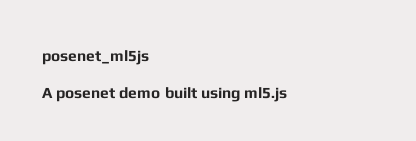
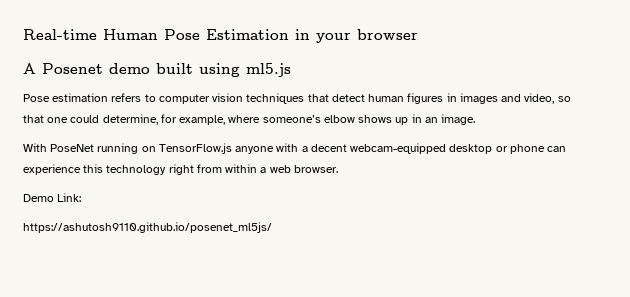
- posenet_ml5js
+ Real-time Human Pose Estimation in your browser
- A posenet demo built using ml5.js
+ A Posenet demo built using ml5.js
+ Pose estimation refers to computer vision techniques that detect human figures in images and video, so that one could determine, for example, where someone’s elbow shows up in an image.
+ With PoseNet running on TensorFlow.js anyone with a decent webcam-equipped desktop or phone can experience this technology right from within a web browser.
+ Demo Link:
+ https://ashutosh9110.github.io/posenet_ml5js/

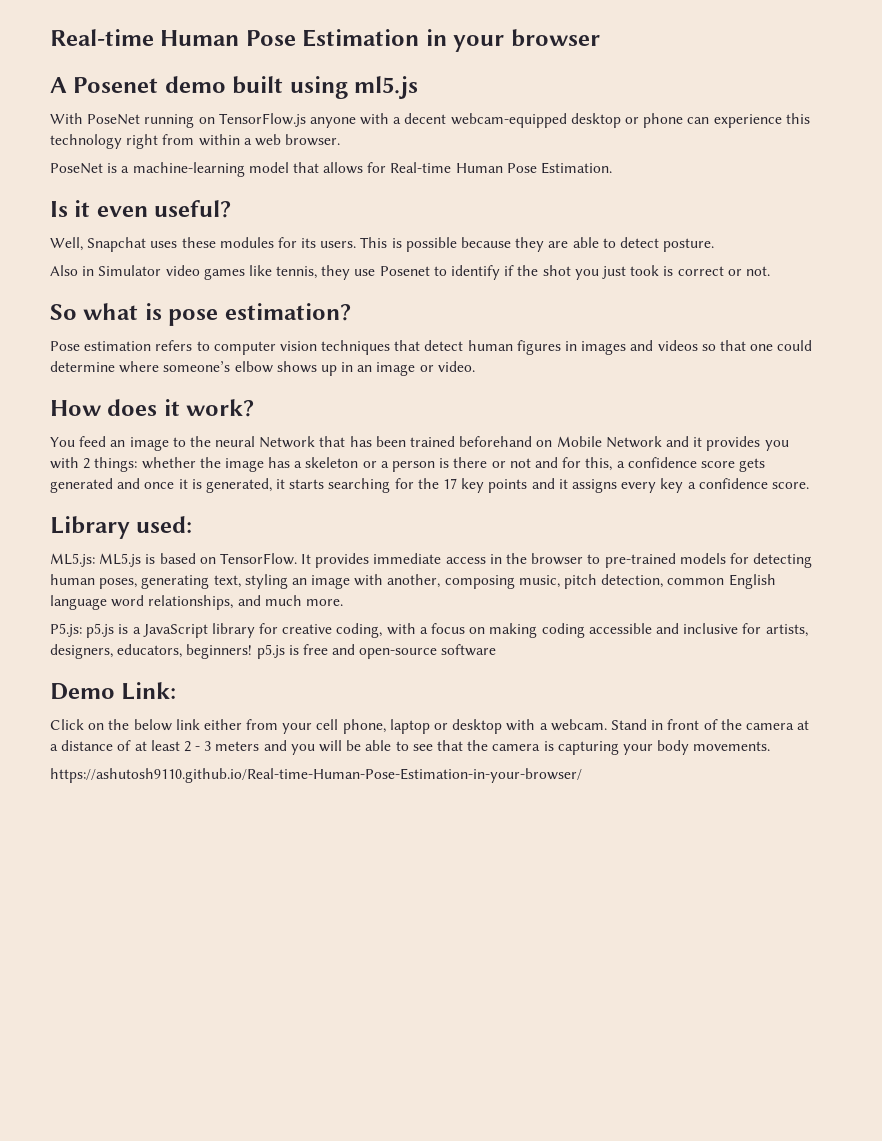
- Pose estimation refers to computer vision techniques that detect human figures in images and video, so that one could determine, for example, where someone’s elbow shows up in an image.
+ PoseNet is a machine-learning model that allows for Real-time Human Pose Estimation.
+ Is it even useful?
+ Well, Snapchat uses these modules for its users. This is possible because they are able to detect posture.
+ Also in Simulator video games like tennis, they use Posenet to identify if the shot you just took is correct or not.
+ So what is pose estimation?
+ Pose estimation refers to computer vision techniques that detect human figures in images and videos so that one could determine where someone’s elbow shows up in an image or video.
+ How does it work?
+ You feed an image to the neural Network that has been trained beforehand on Mobile Network and it provides you with 2 things: whether the image has a skeleton or a person is there or not and for this, a confidence score gets generated and once it is generated, it starts searching for the 17 key points and it assigns every key a confidence score.
+ Library used:
+ ML5.js: ML5.js is based on TensorFlow. It provides immediate access in the browser to pre-trained models for detecting human poses, generating text, styling an image with another, composing music, pitch detection, common English language word relationships, and much more.
+ P5.js: p5.js is a JavaScript library for creative coding, with a focus on making coding accessible and inclusive for artists, designers, educators, beginners! p5.js is free and open-source software
  Demo Link:
- https://ashutosh9110.github.io/posenet_ml5js/
+ Click on the below link either from your cell phone, laptop or desktop with a webcam. Stand in front of the camera at a distance of at least 2 - 3 meters and you will be able to see that the camera is capturing your body movements.
+ https://ashutosh9110.github.io/Real-time-Human-Pose-Estimation-in-your-browser/

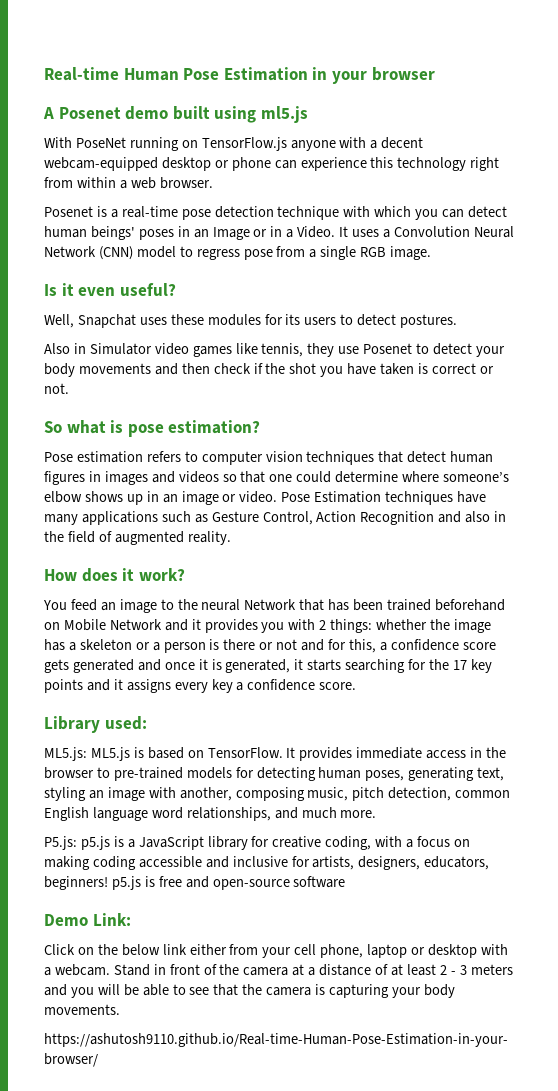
- PoseNet is a machine-learning model that allows for Real-time Human Pose Estimation.
+ Posenet is a real-time pose detection technique with which you can detect human beings' poses in an Image or in a Video. It uses a Convolution Neural Network (CNN) model to regress pose from a single RGB image.
- Well, Snapchat uses these modules for its users. This is possible because they are able to detect posture.
+ Well, Snapchat uses these modules for its users to detect postures.
- Also in Simulator video games like tennis, they use Posenet to identify if the shot you just took is correct or not.
+ Also in Simulator video games like tennis, they use Posenet to detect your body movements and then check if the shot you have taken is correct or not.
+ Pose Estimation techniques have many applications such as Gesture Control, Action Recognition and also in the field of augmented reality.

